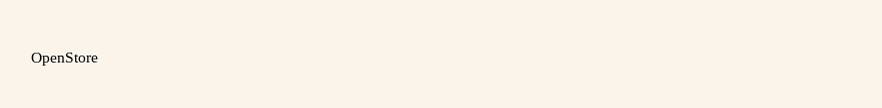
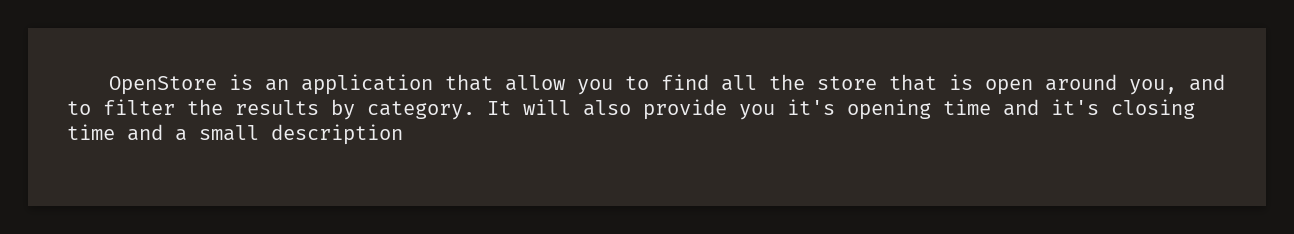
- OpenStore
+ OpenStore is an application that allow you to find all the store that is open around you, and to filter the results by category. It will also provide you it's opening time and it's closing time and a small description

